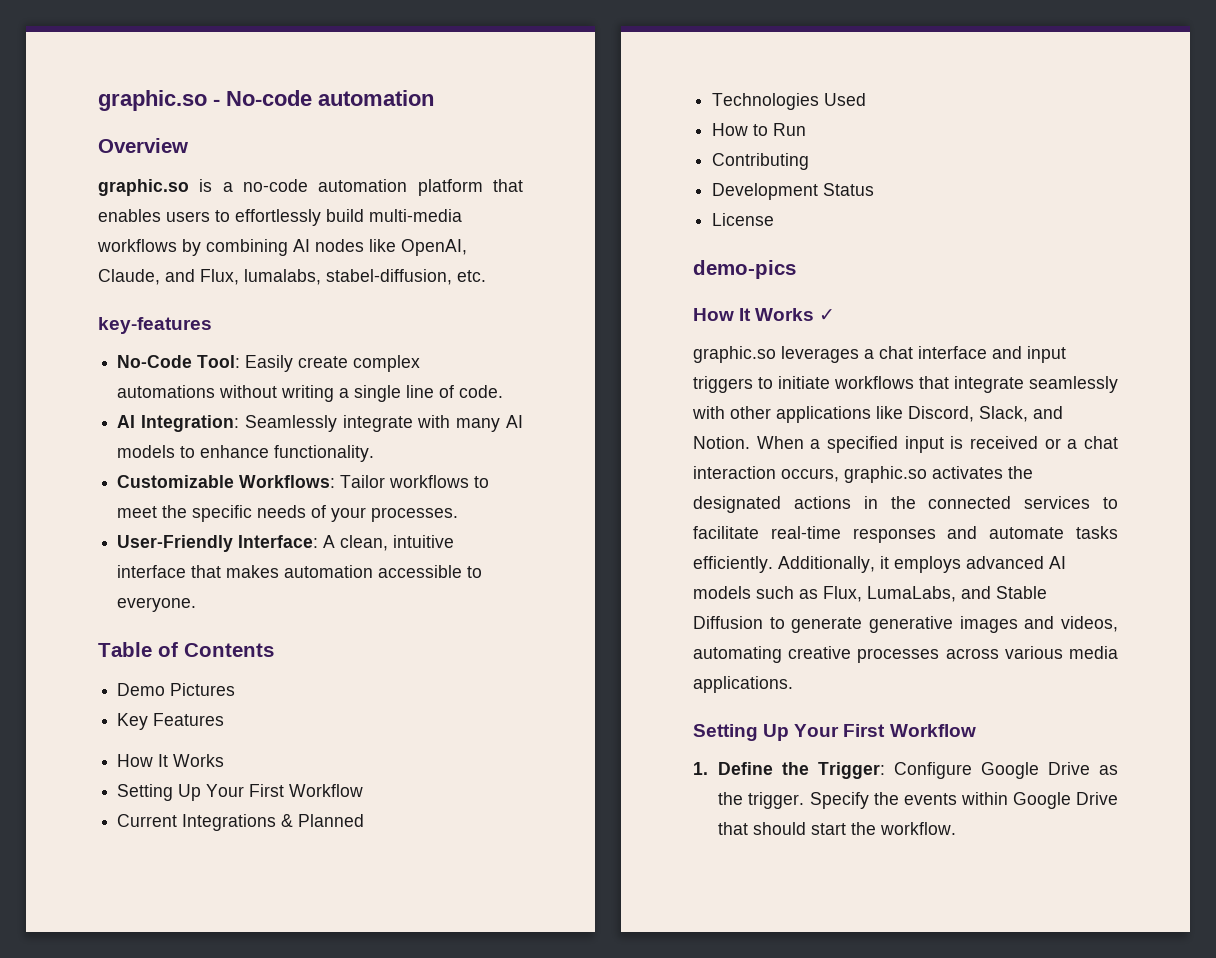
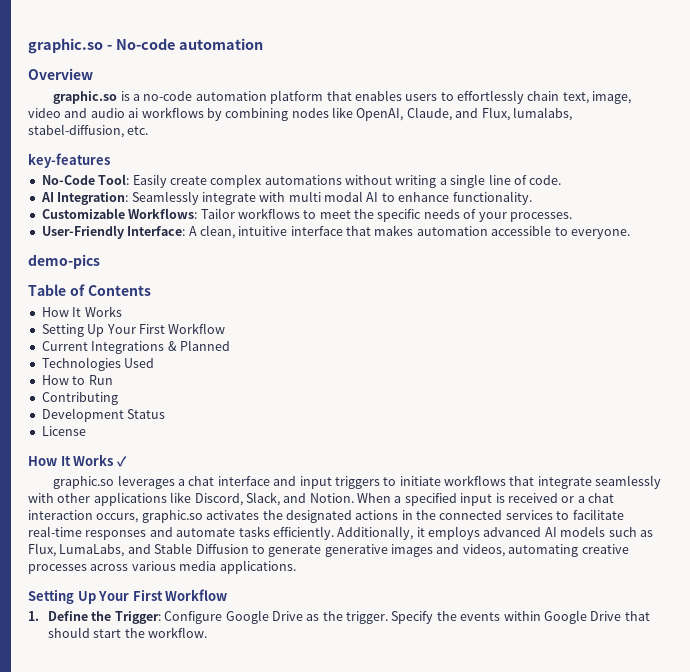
- graphic.so is a no-code automation platform that enables users to effortlessly build multi-media workflows by combining AI nodes like OpenAI, Claude, and Flux, lumalabs, stabel-diffusion, etc.
+ graphic.so is a no-code automation platform that enables users to effortlessly chain text, image, video and audio ai workflows by combining nodes like OpenAI, Claude, and Flux, lumalabs, stabel-diffusion, etc.
- AI Integration: Seamlessly integrate with many AI models to enhance functionality.
+ AI Integration: Seamlessly integrate with multi modal AI to enhance functionality.
+ demo-pics
- Demo Pictures
- Key Features
- demo-pics

